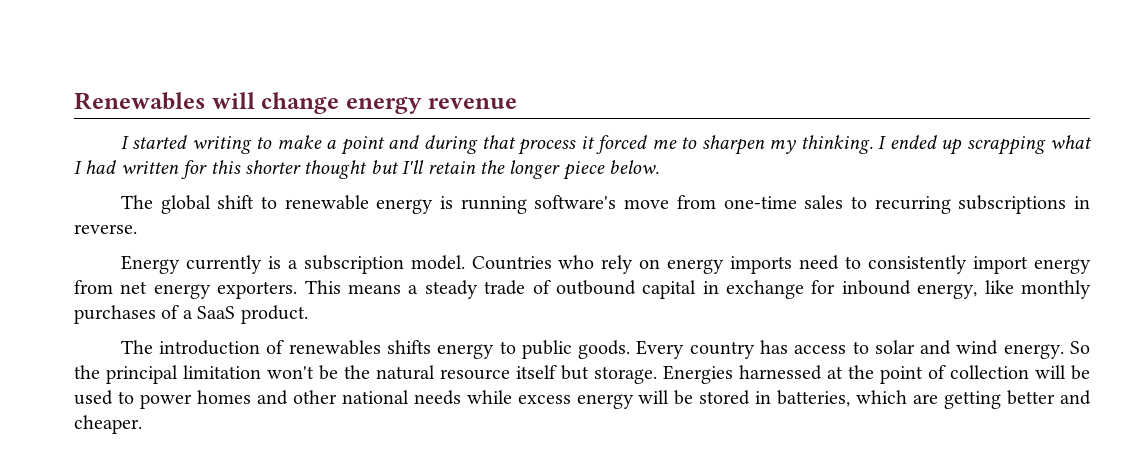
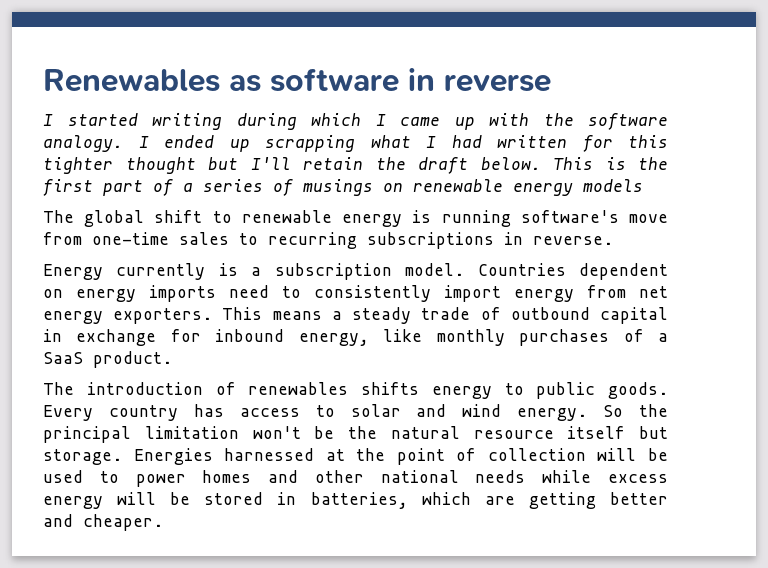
- Renewables will change energy revenue
+ Renewables as software in reverse
- I started writing to make a point and during that process it forced me to sharpen my thinking.
+ I started writing during which I came up with the software analogy.
- I ended up scrapping what I had written for this shorter thought but I'll retain the longer piece below.
+ I ended up scrapping what I had written for this tighter thought but I'll retain the draft below. This is the first part of a series of musings on renewable energy models
- Countries who rely on energy imports need to consistently import energy from net energy exporters.
+ Countries dependent on energy imports need to consistently import energy from net energy exporters.

